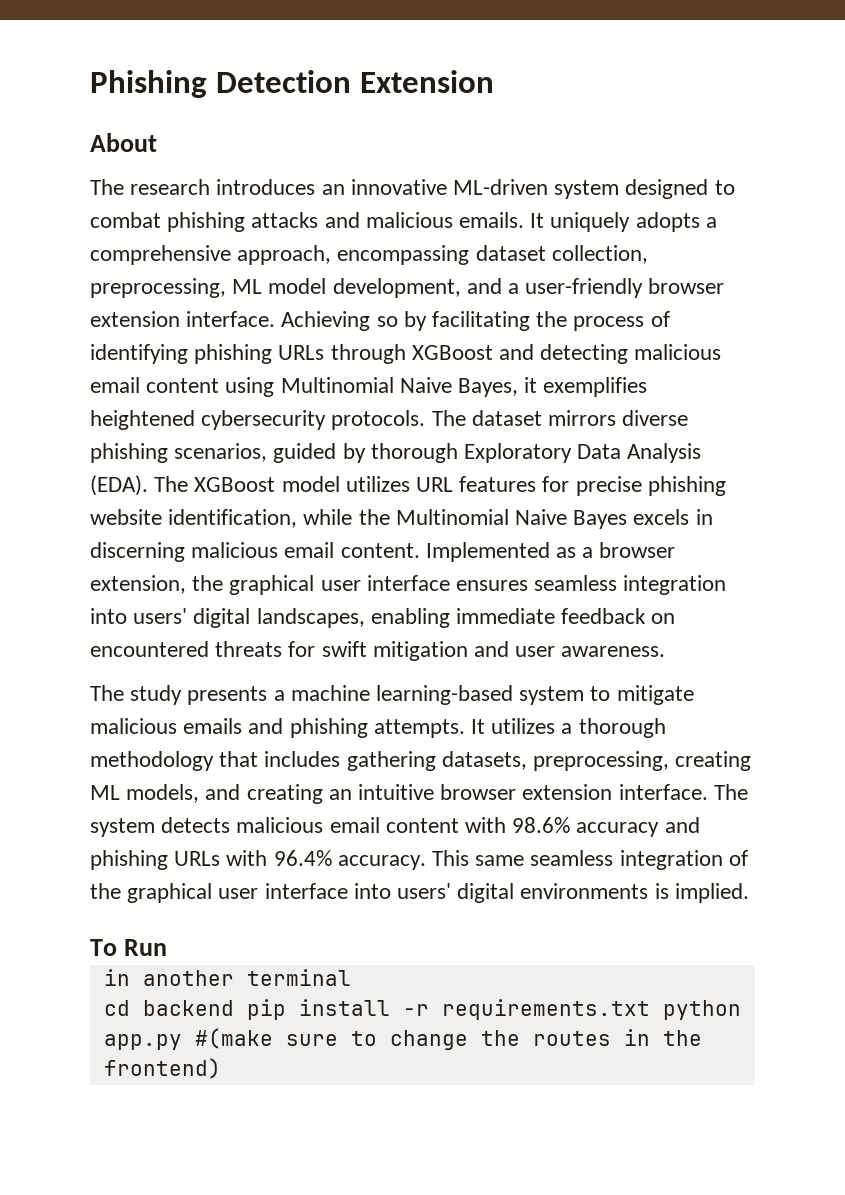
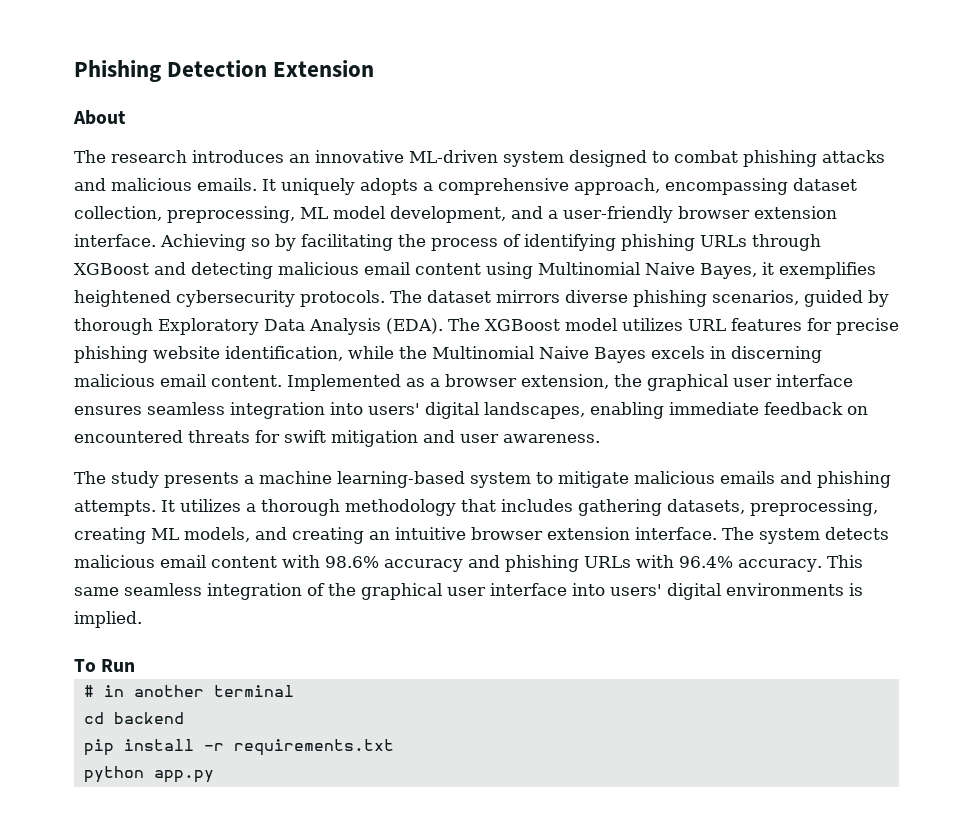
- in another terminal
+ # in another terminal
- cd backend pip install -r requirements.txt python app.py #(make sure to change the routes in the frontend)
+ cd backend
+ pip install -r requirements.txt
+ python app.py

